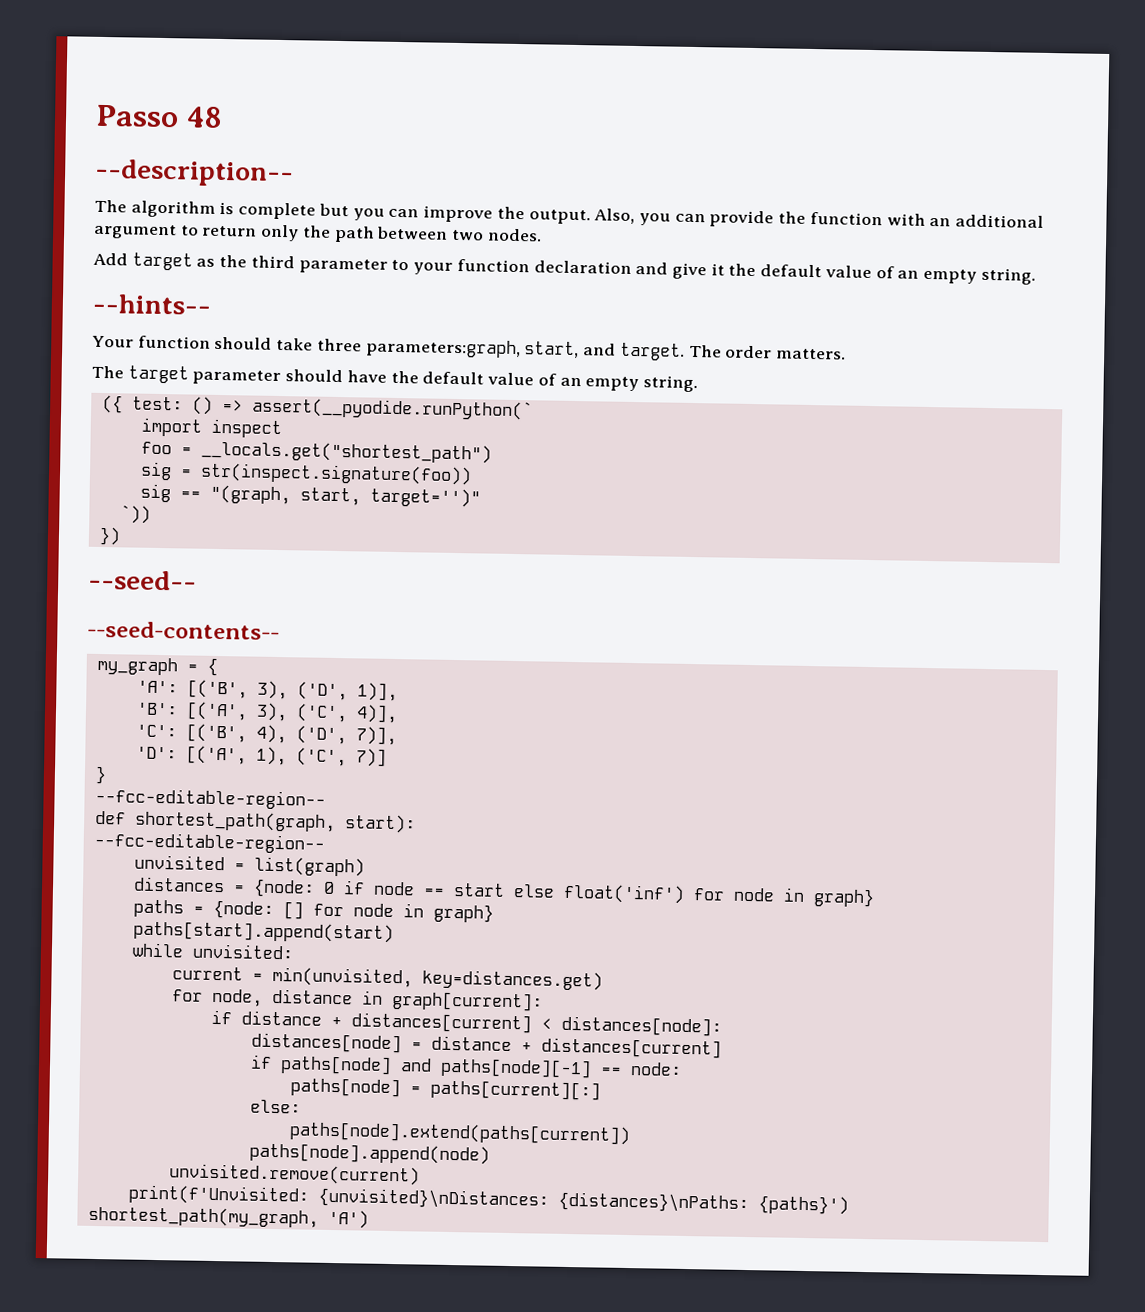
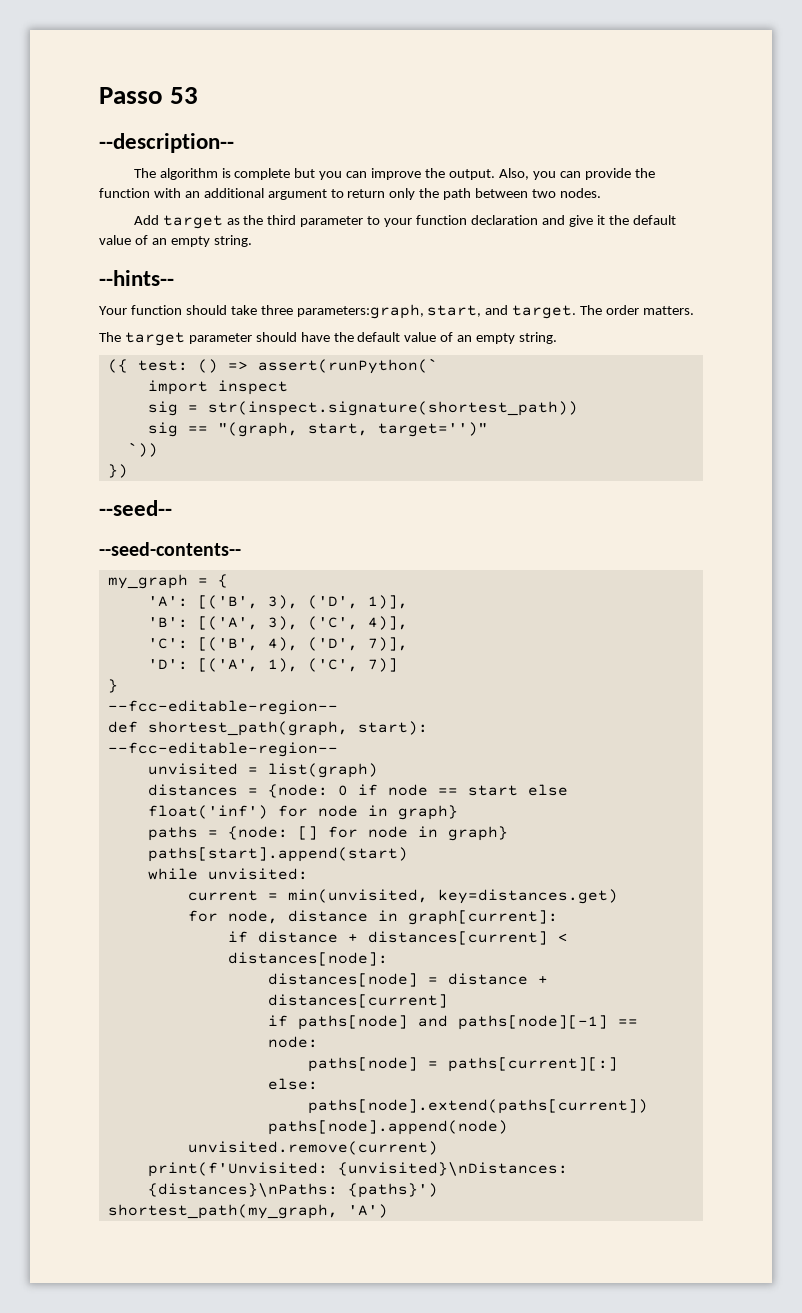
- Passo 48
+ Passo 53
- ({ test: () => assert(__pyodide.runPython(`
+ ({ test: () => assert(runPython(`
- foo = __locals.get("shortest_path")
- sig = str(inspect.signature(foo))
+ sig = str(inspect.signature(shortest_path))

